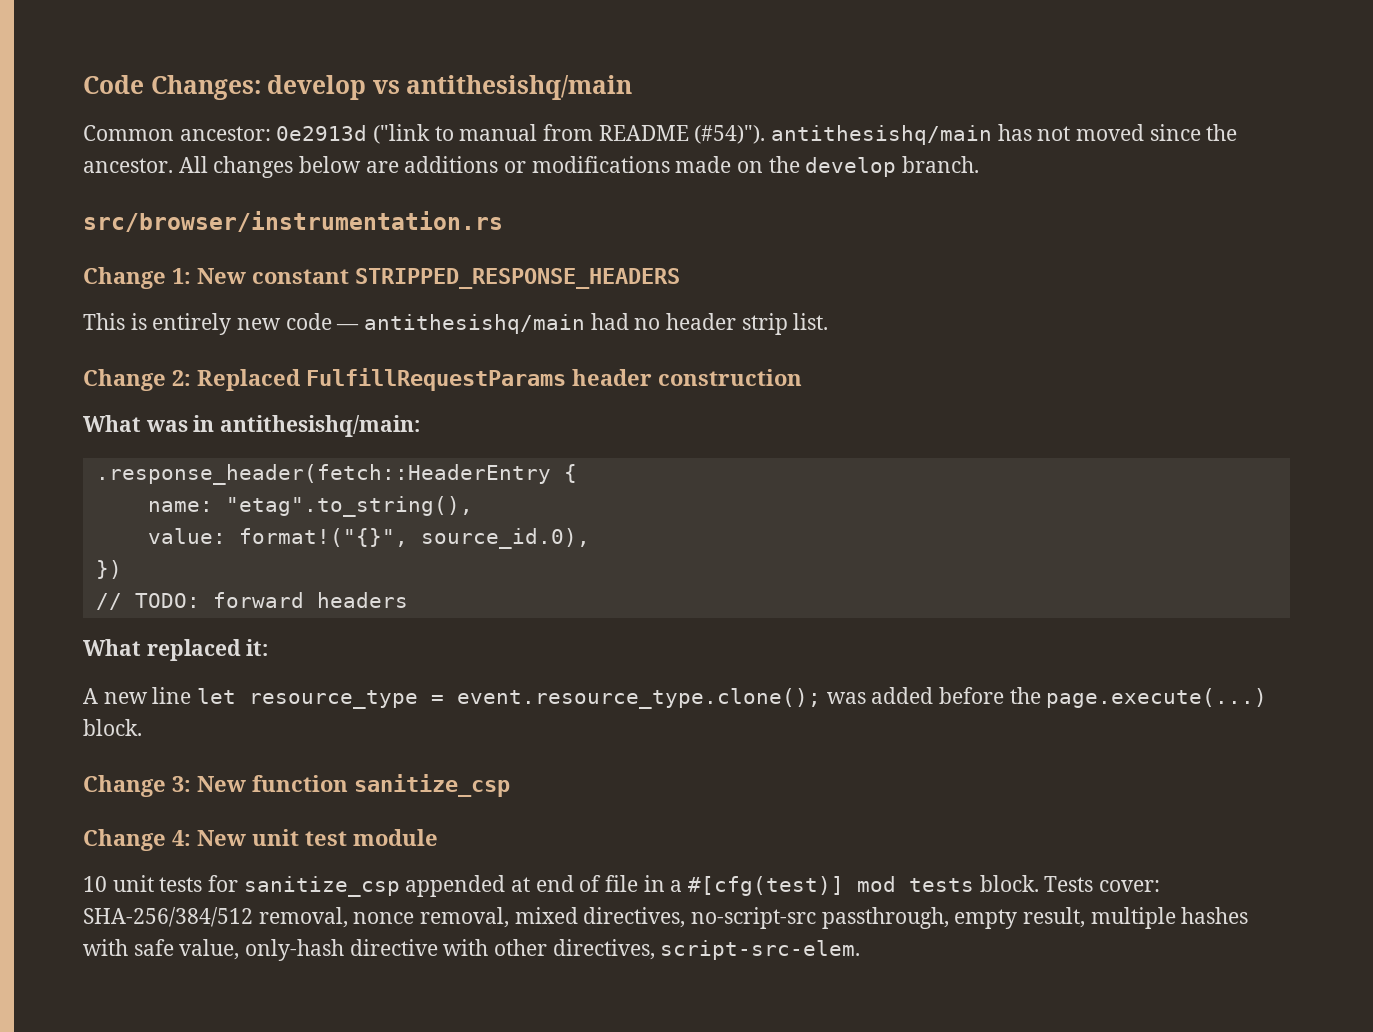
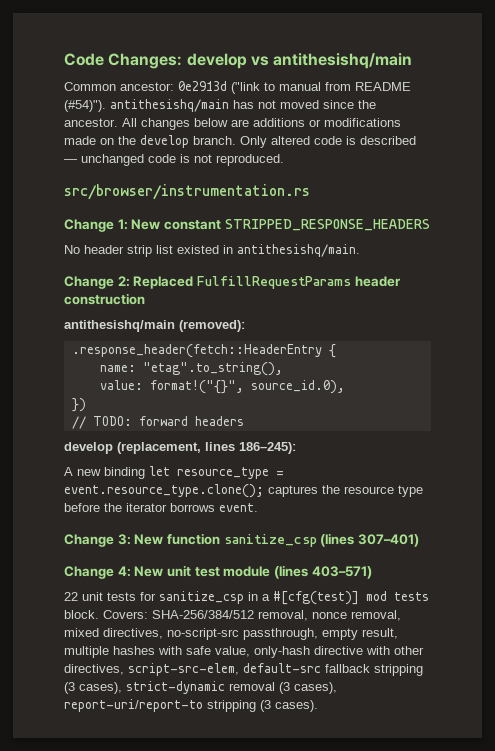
+ Only altered code is described — unchanged code is not reproduced.
- This is entirely new code — antithesishq/main had no header strip list.
+ No header strip list existed in antithesishq/main.
- What was in antithesishq/main:
+ antithesishq/main (removed):
- What replaced it:
+ develop (replacement, lines 186–245):
- A new line let resource_type = event.resource_type.clone(); was added before the page.execute(...) block.
+ A new binding let resource_type = event.resource_type.clone(); captures the resource type before the iterator borrows event.
- Change 3: New function sanitize_csp
+ Change 3: New function sanitize_csp (lines 307–401)
- Change 4: New unit test module
- 10 unit tests for sanitize_csp appended at end of file in a #[cfg(test)] mod tests block.
+ Change 4: New unit test module (lines 403–571)
+ 22 unit tests for sanitize_csp in a #[cfg(test)] mod tests block.
- Tests cover: SHA-256/384/512 removal, nonce removal, mixed directives, no-script-src passthrough, empty result, multiple hashes with safe value, only-hash directive with other directives, script-src-elem.
+ Covers: SHA-256/384/512 removal, nonce removal, mixed directives, no-script-src passthrough, empty result, multiple hashes with safe value, only-hash directive with other directives, script-src-elem, default-src fallback stripping (3 cases), strict-dynamic removal (3 cases), report-uri/report-to stripping (3 cases).

